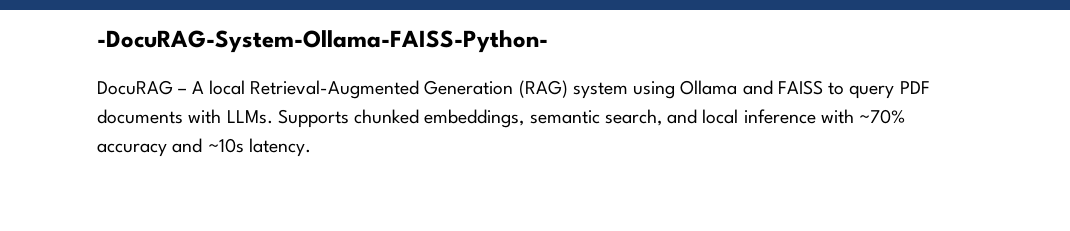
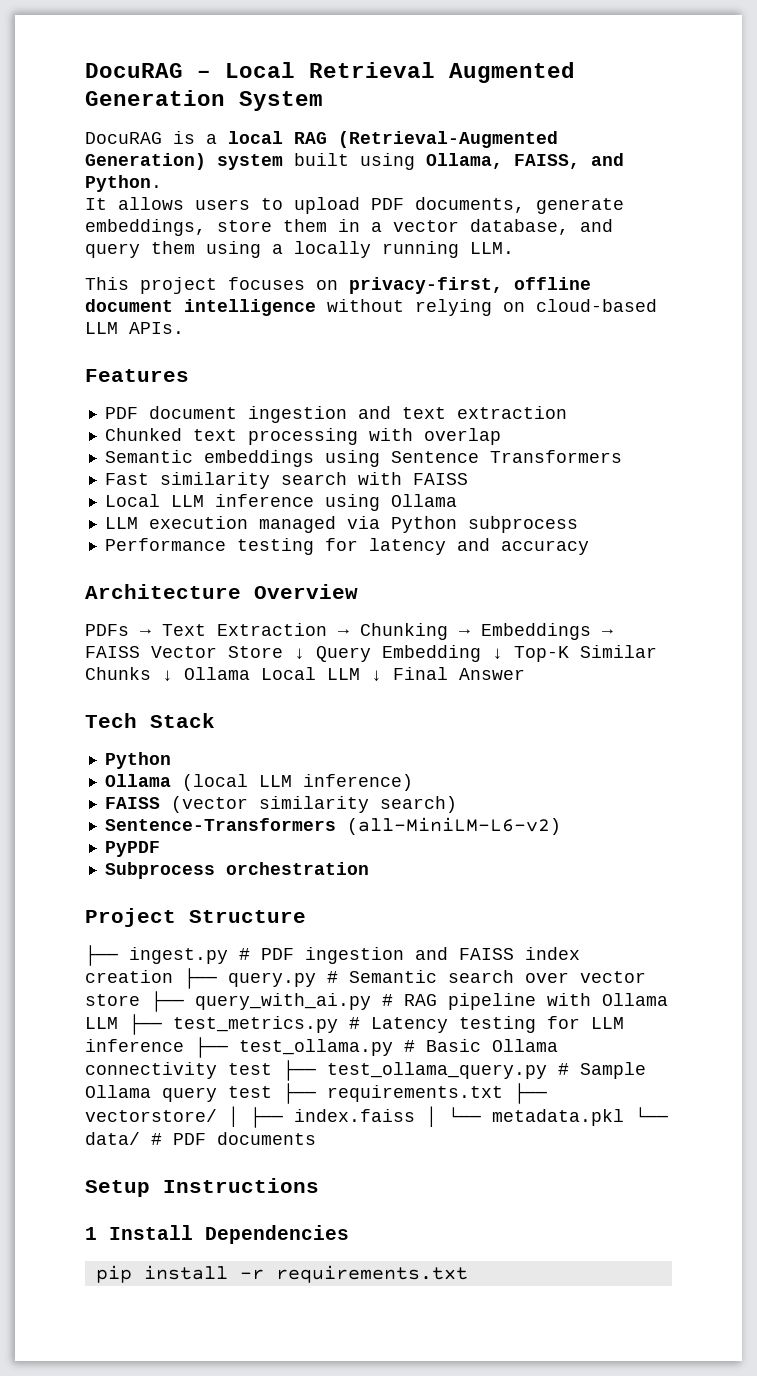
- -DocuRAG-System-Ollama-FAISS-Python-
- DocuRAG – A local Retrieval-Augmented Generation (RAG) system using Ollama and FAISS to query PDF documents with LLMs. Supports chunked embeddings, semantic search, and local inference with ~70% accuracy and ~10s latency.
+ DocuRAG – Local Retrieval Augmented Generation System
+ DocuRAG is a local RAG (Retrieval-Augmented Generation) system built using Ollama, FAISS, and Python.
+ It allows users to upload PDF documents, generate embeddings, store them in a vector database, and query them using a locally running LLM.
+ This project focuses on privacy-first, offline document intelligence without relying on cloud-based LLM APIs.
+ Features
+ PDF document ingestion and text extraction
+ Chunked text processing with overlap
+ Semantic embeddings using Sentence Transformers
+ Fast similarity search with FAISS
+ Local LLM inference using Ollama
+ LLM execution managed via Python subprocess
+ Performance testing for latency and accuracy
+ Architecture Overview
+ PDFs → Text Extraction → Chunking → Embeddings → FAISS Vector Store ↓ Query Embedding ↓ Top-K Similar Chunks ↓ Ollama Local LLM ↓ Final Answer
+ Tech Stack
+ Python
+ Ollama (local LLM inference)
+ FAISS (vector similarity search)
+ Sentence-Transformers (all-MiniLM-L6-v2)
+ PyPDF
+ Subprocess orchestration
+ Project Structure
+ ├── ingest.py # PDF ingestion and FAISS index creation ├── query.py # Semantic search over vector store ├── query_with_ai.py # RAG pipeline with Ollama LLM ├── test_metrics.py # Latency testing for LLM inference ├── test_ollama.py # Basic Ollama connectivity test ├── test_ollama_query.py # Sample Ollama query test ├── requirements.txt ├── vectorstore/ │ ├── index.faiss │ └── metadata.pkl └── data/ # PDF documents
+ Setup Instructions
+ 1 Install Dependencies
+ pip install -r requirements.txt

